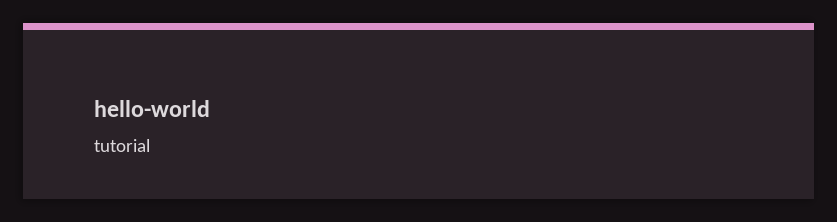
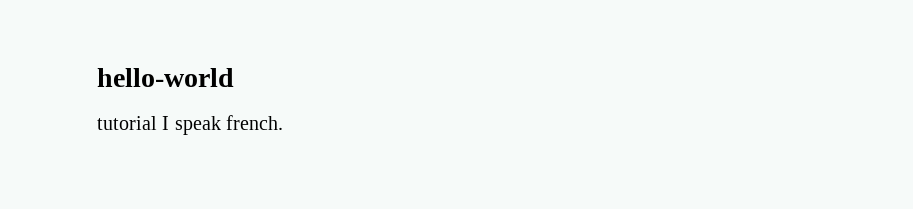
- tutorial
+ tutorial I speak french.

